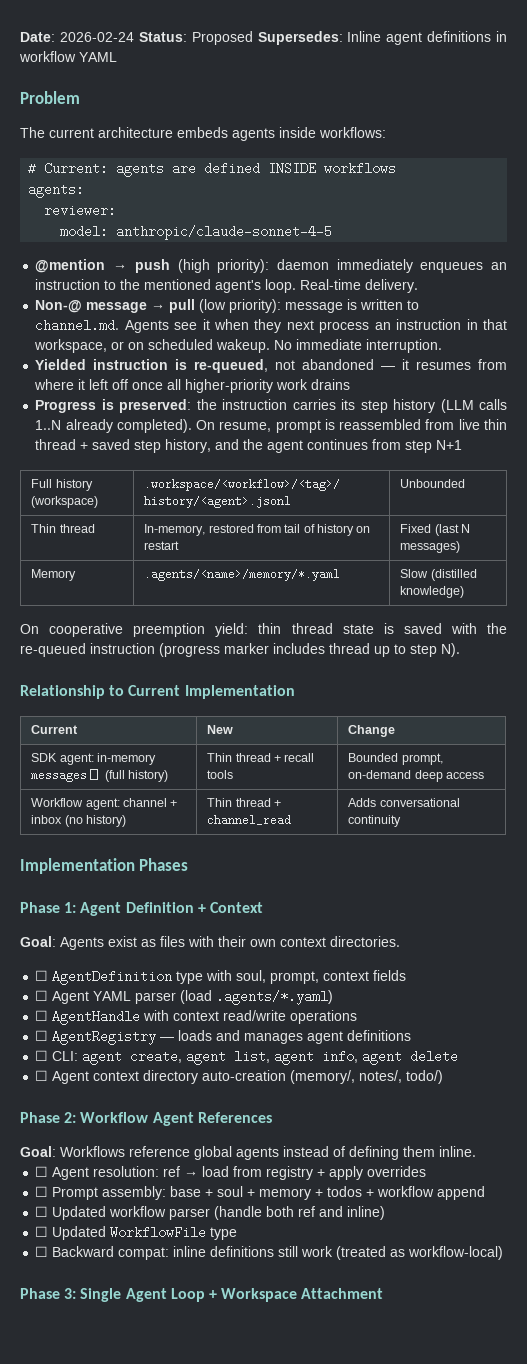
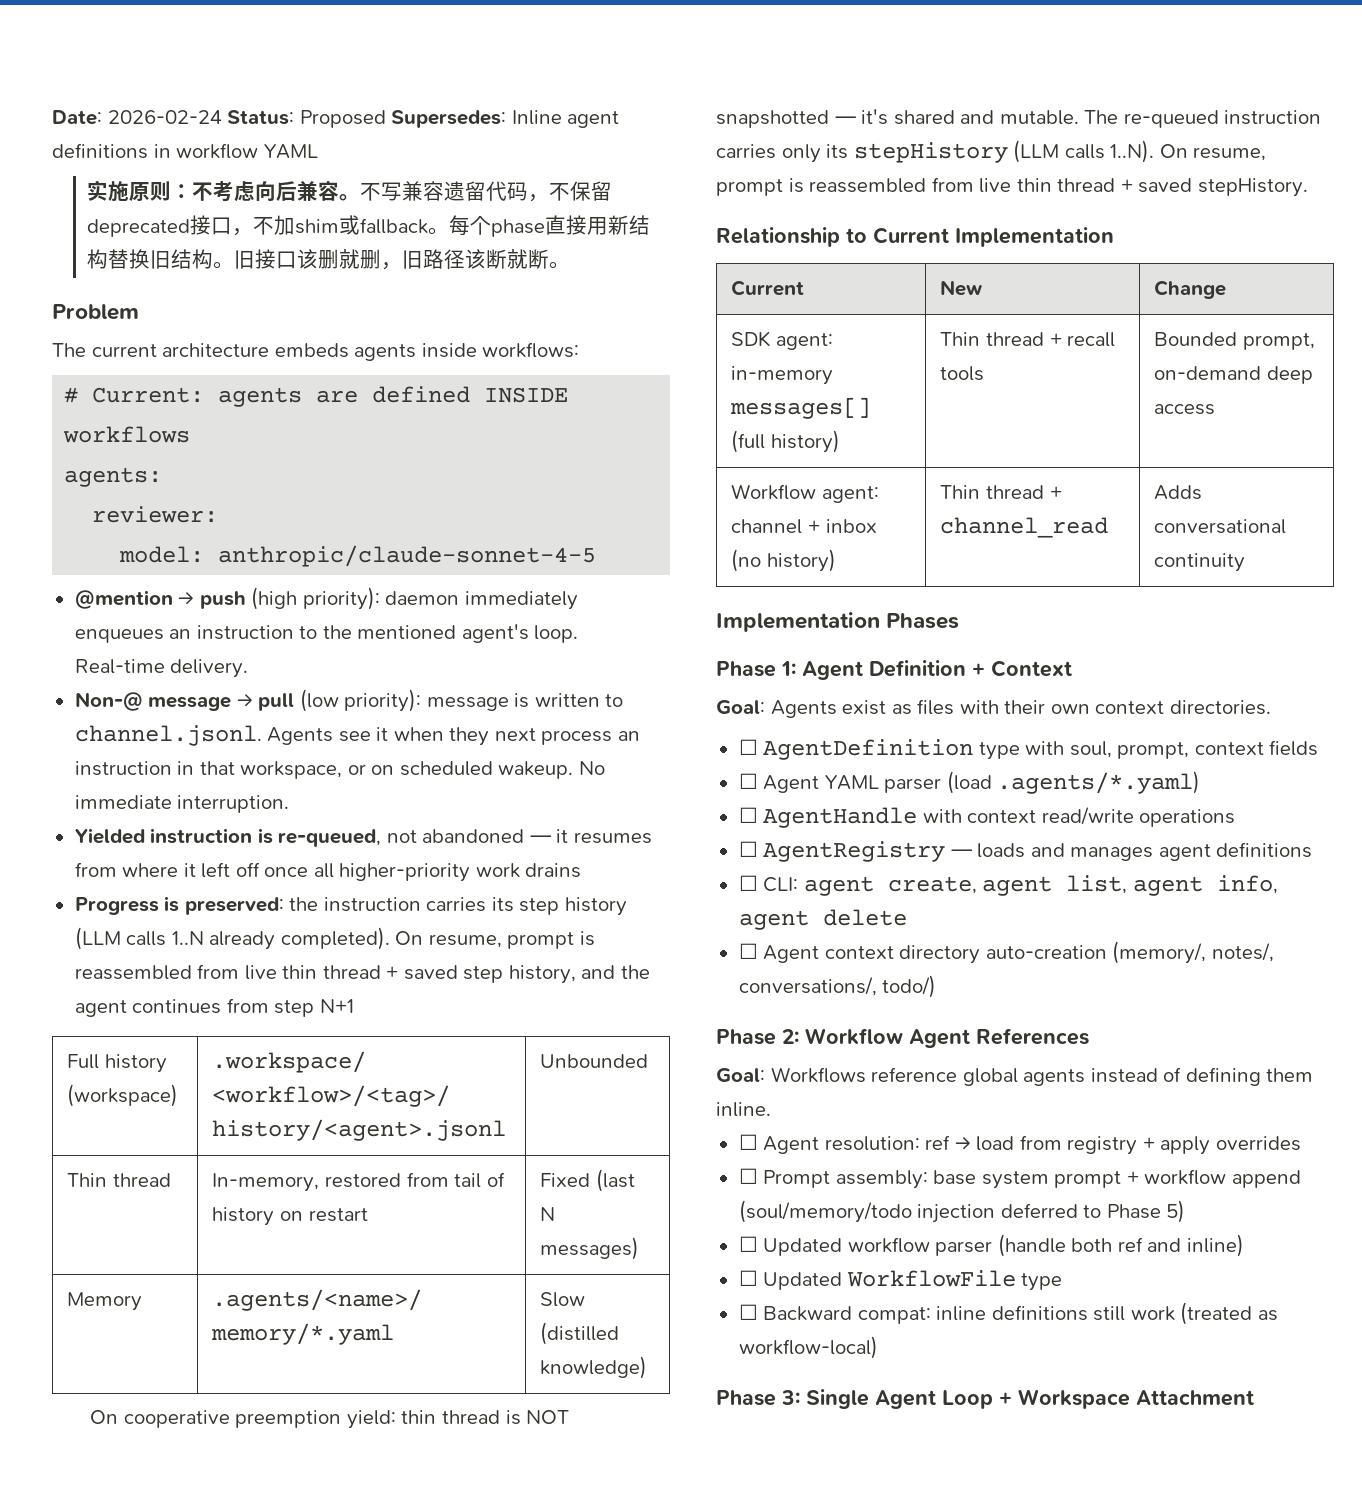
+ 实施原则：不考虑向后兼容。不写兼容遗留代码，不保留deprecated接口，不加shim或fallback。每个phase直接用新结构替换旧结构。旧接口该删就删，旧路径该断就断。
- Non-@ message → pull (low priority): message is written to channel.md. Agents see it when they next process an instruction in that workspace, or on scheduled wakeup.
+ Non-@ message → pull (low priority): message is written to channel.jsonl. Agents see it when they next process an instruction in that workspace, or on scheduled wakeup.
- On cooperative preemption yield: thin thread state is saved with the re-queued instruction (progress marker includes thread up to step N).
+ On cooperative preemption yield: thin thread is NOT snapshotted — it's shared and mutable. The re-queued instruction carries only its stepHistory (LLM calls 1..N). On resume, prompt is reassembled from live thin thread + saved stepHistory.
- ☐ Agent context directory auto-creation (memory/, notes/, todo/)
+ ☐ Agent context directory auto-creation (memory/, notes/, conversations/, todo/)
- ☐ Prompt assembly: base + soul + memory + todos + workflow append
+ ☐ Prompt assembly: base system prompt + workflow append (soul/memory/todo injection deferred to Phase 5)

